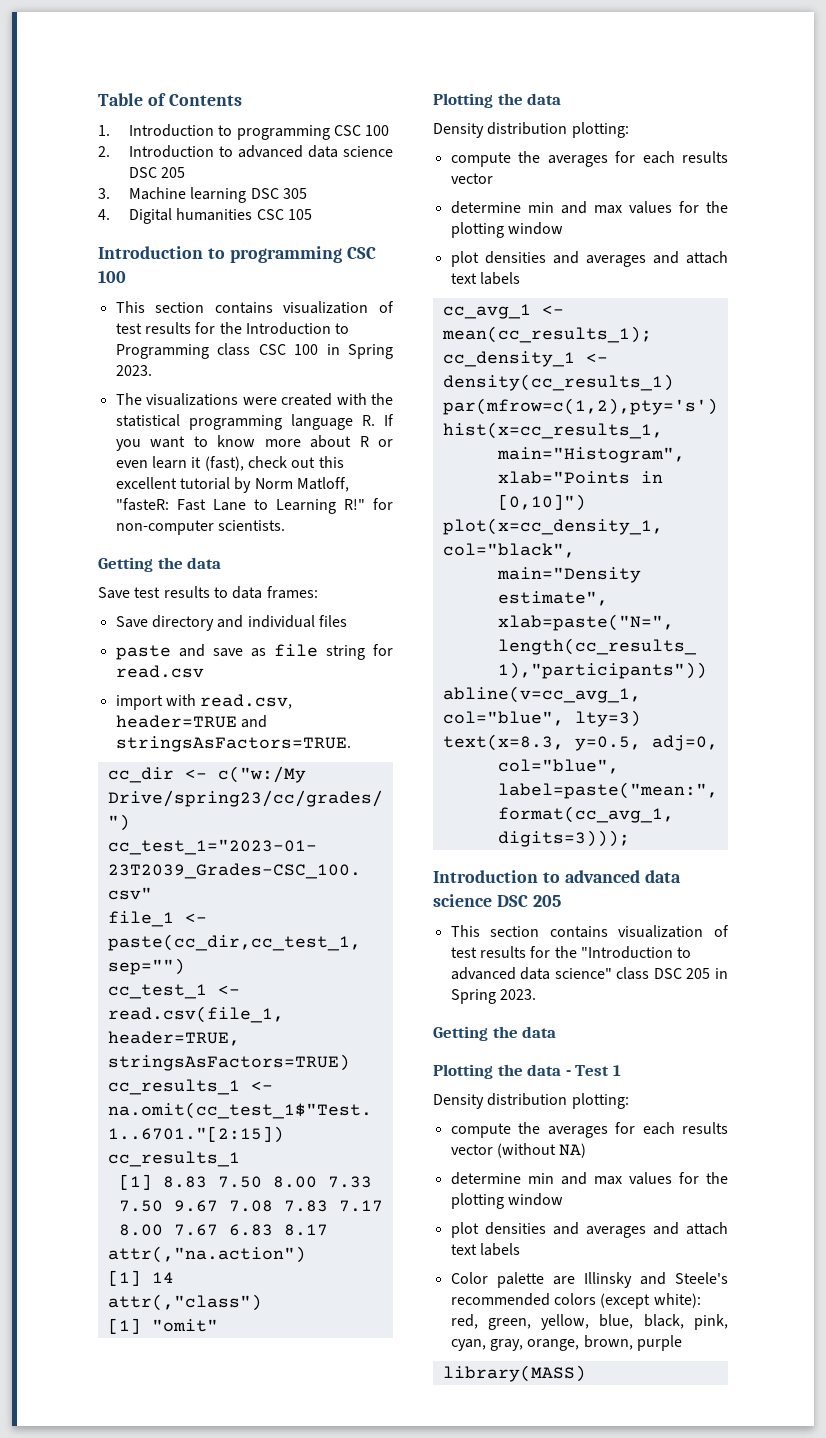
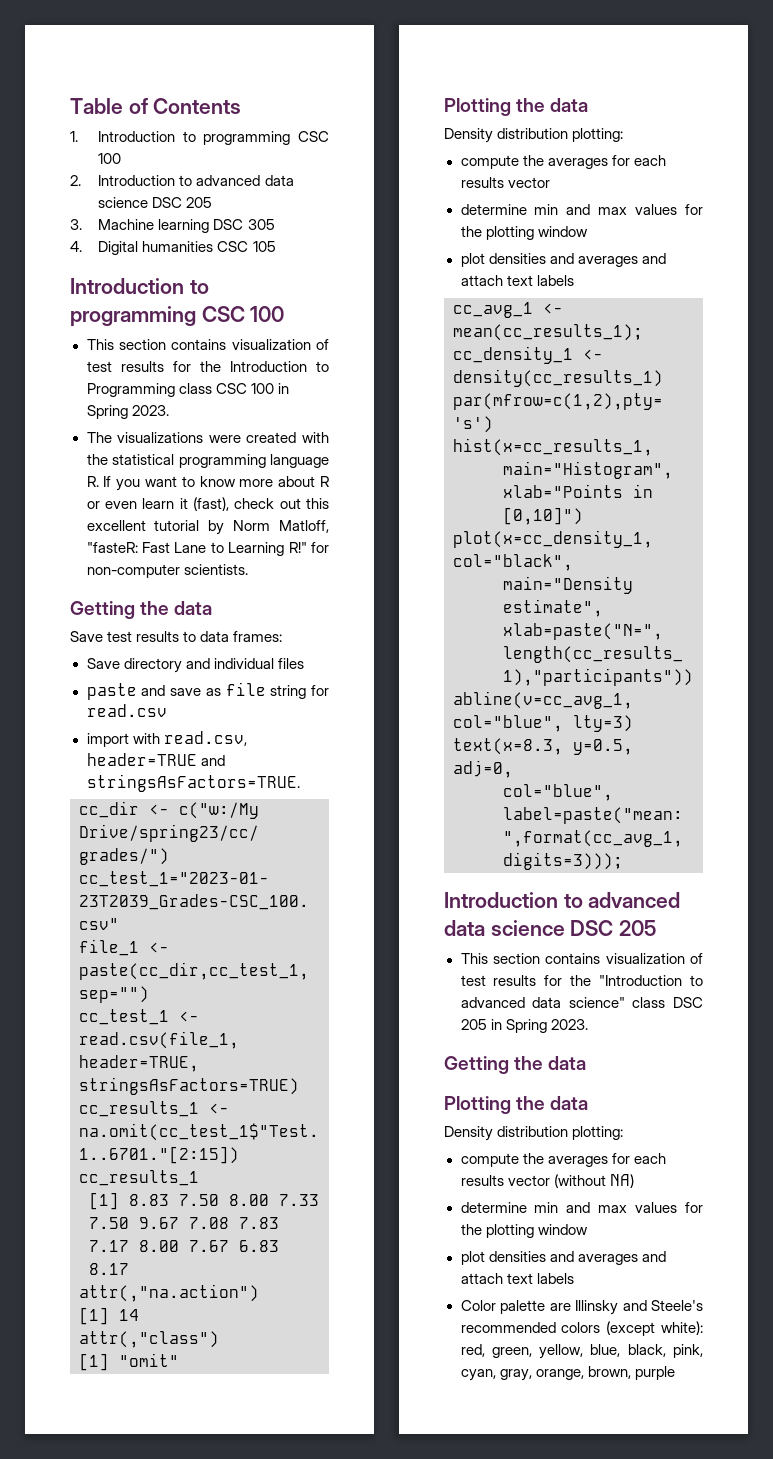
  This section contains visualization of test results for the "Introduction to advanced data science" class DSC 205 in Spring 2023.
  Getting the data
- Plotting the data - Test 1
+ Plotting the data
- library(MASS)

